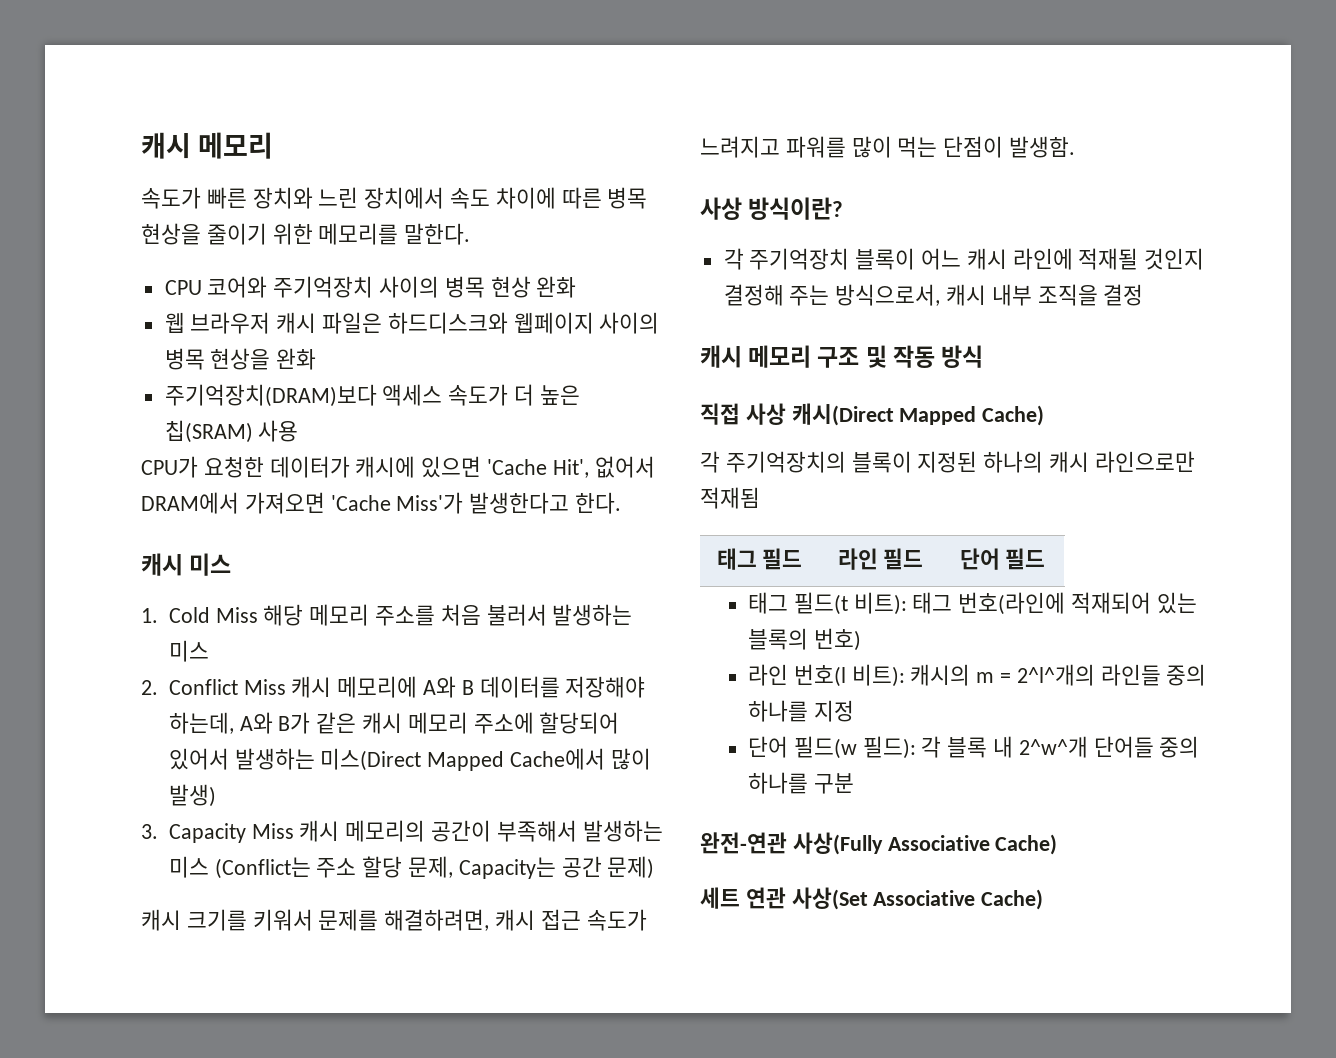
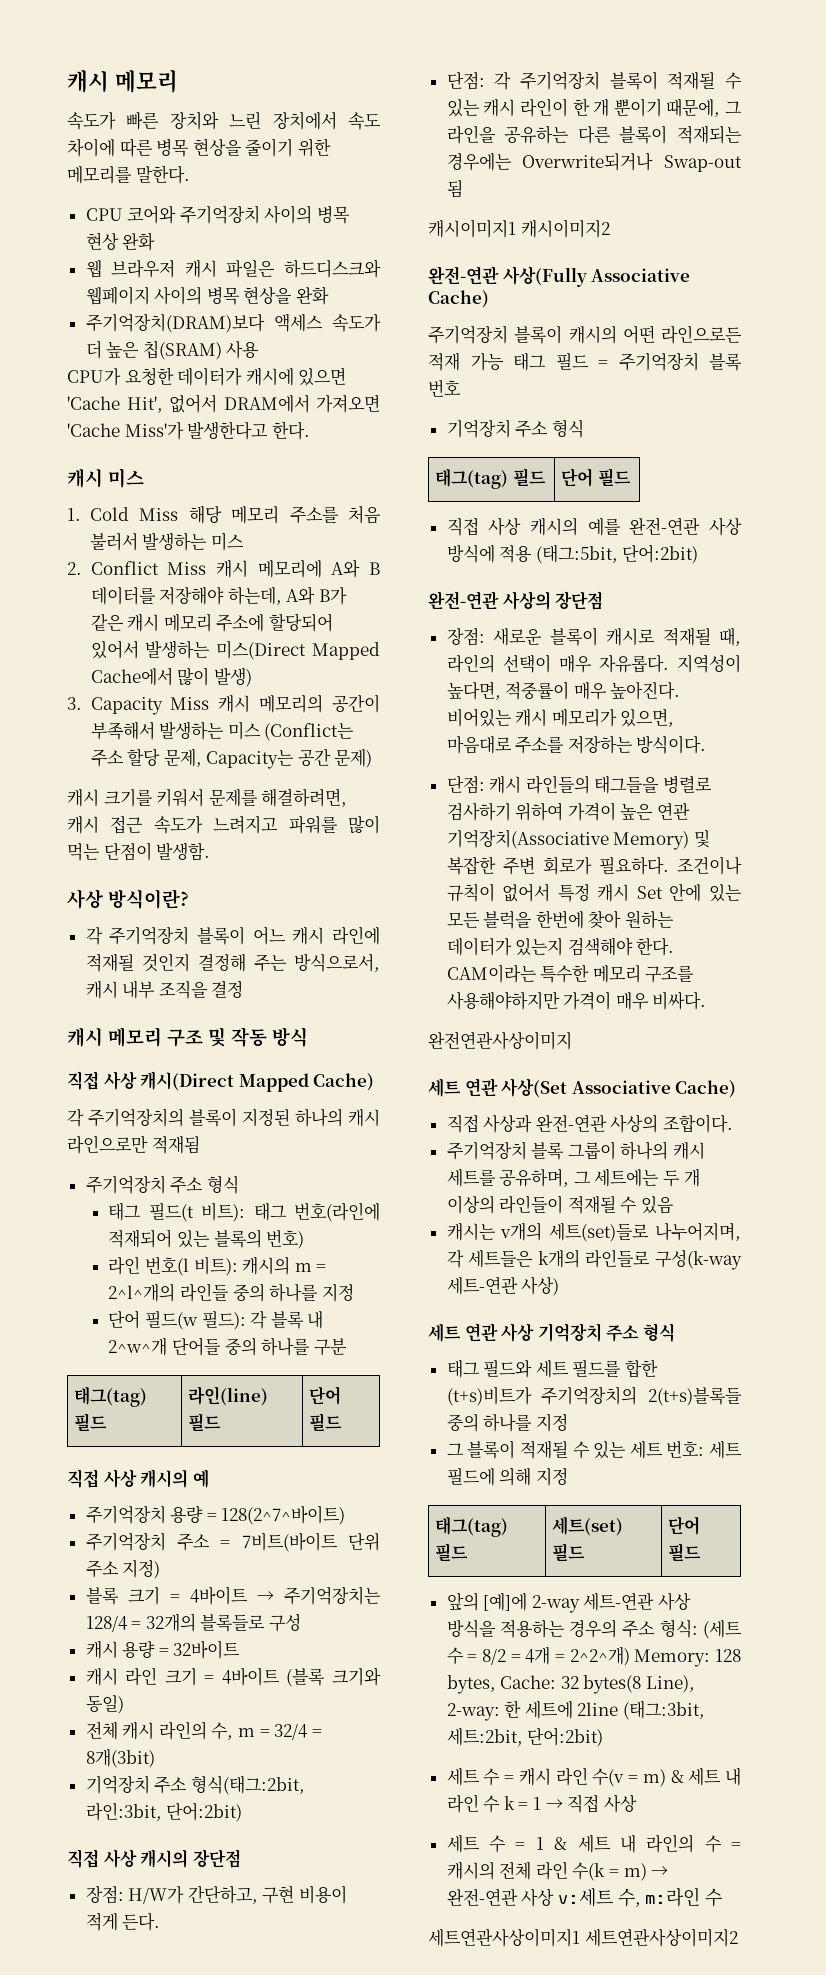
- 태그 필드 | 라인 필드 | 단어 필드
+ 주기억장치 주소 형식
+ 태그(tag) 필드 | 라인(line) 필드 | 단어 필드
+ 직접 사상 캐시의 예
+ 주기억장치 용량 = 128(2^7^바이트)
+ 주기억장치 주소 = 7비트(바이트 단위 주소 지정)
+ 블록 크기 = 4바이트 → 주기억장치는 128/4 = 32개의 블록들로 구성
+ 캐시 용량 = 32바이트
+ 캐시 라인 크기 = 4바이트 (블록 크기와 동일)
+ 전체 캐시 라인의 수, m = 32/4 = 8개(3bit)
+ 기억장치 주소 형식(태그:2bit, 라인:3bit, 단어:2bit)
+ 직접 사상 캐시의 장단점
+ 장점: H/W가 간단하고, 구현 비용이 적게 든다.
+ 단점: 각 주기억장치 블록이 적재될 수 있는 캐시 라인이 한 개 뿐이기 때문에, 그 라인을 공유하는 다른 블록이 적재되는 경우에는 Overwrite되거나 Swap-out 됨
+ 캐시이미지1 캐시이미지2
  완전-연관 사상(Fully Associative Cache)
+ 주기억장치 블록이 캐시의 어떤 라인으로든 적재 가능 태그 필드 = 주기억장치 블록 번호
+ 기억장치 주소 형식
+ 태그(tag) 필드 | 단어 필드
+ 직접 사상 캐시의 예를 완전-연관 사상 방식에 적용 (태그:5bit, 단어:2bit)
+ 완전-연관 사상의 장단점
+ 장점: 새로운 블록이 캐시로 적재될 때, 라인의 선택이 매우 자유롭다. 지역성이 높다면, 적중률이 매우 높아진다. 비어있는 캐시 메모리가 있으면, 마음대로 주소를 저장하는 방식이다.
+ 단점: 캐시 라인들의 태그들을 병렬로 검사하기 위하여 가격이 높은 연관 기억장치(Associative Memory) 및 복잡한 주변 회로가 필요하다. 조건이나 규칙이 없어서 특정 캐시 Set 안에 있는 모든 블럭을 한번에 찾아 원하는 데이터가 있는지 검색해야 한다. CAM이라는 특수한 메모리 구조를 사용해야하지만 가격이 매우 비싸다.
+ 완전연관사상이미지
+ 직접 사상과 완전-연관 사상의 조합이다.
+ 주기억장치 블록 그룹이 하나의 캐시 세트를 공유하며, 그 세트에는 두 개 이상의 라인들이 적재될 수 있음
+ 캐시는 v개의 세트(set)들로 나누어지며, 각 세트들은 k개의 라인들로 구성(k-way 세트-연관 사상)
+ 세트 연관 사상 기억장치 주소 형식
+ 태그 필드와 세트 필드를 합한 (t+s)비트가 주기억장치의 2(t+s)블록들 중의 하나를 지정
+ 그 블록이 적재될 수 있는 세트 번호: 세트 필드에 의해 지정
+ 태그(tag) 필드 | 세트(set) 필드 | 단어 필드
+ 앞의 [예]에 2-way 세트-연관 사상 방식을 적용하는 경우의 주소 형식: (세트 수 = 8/2 = 4개 = 2^2^개) Memory: 128 bytes, Cache: 32 bytes(8 Line), 2-way: 한 세트에 2line (태그:3bit, 세트:2bit, 단어:2bit)
+ 세트 수 = 캐시 라인 수(v = m) & 세트 내 라인 수 k = 1 → 직접 사상
+ 세트 수 = 1 & 세트 내 라인의 수 = 캐시의 전체 라인 수(k = m) → 완전-연관 사상 v:세트 수, m:라인 수
+ 세트연관사상이미지1 세트연관사상이미지2

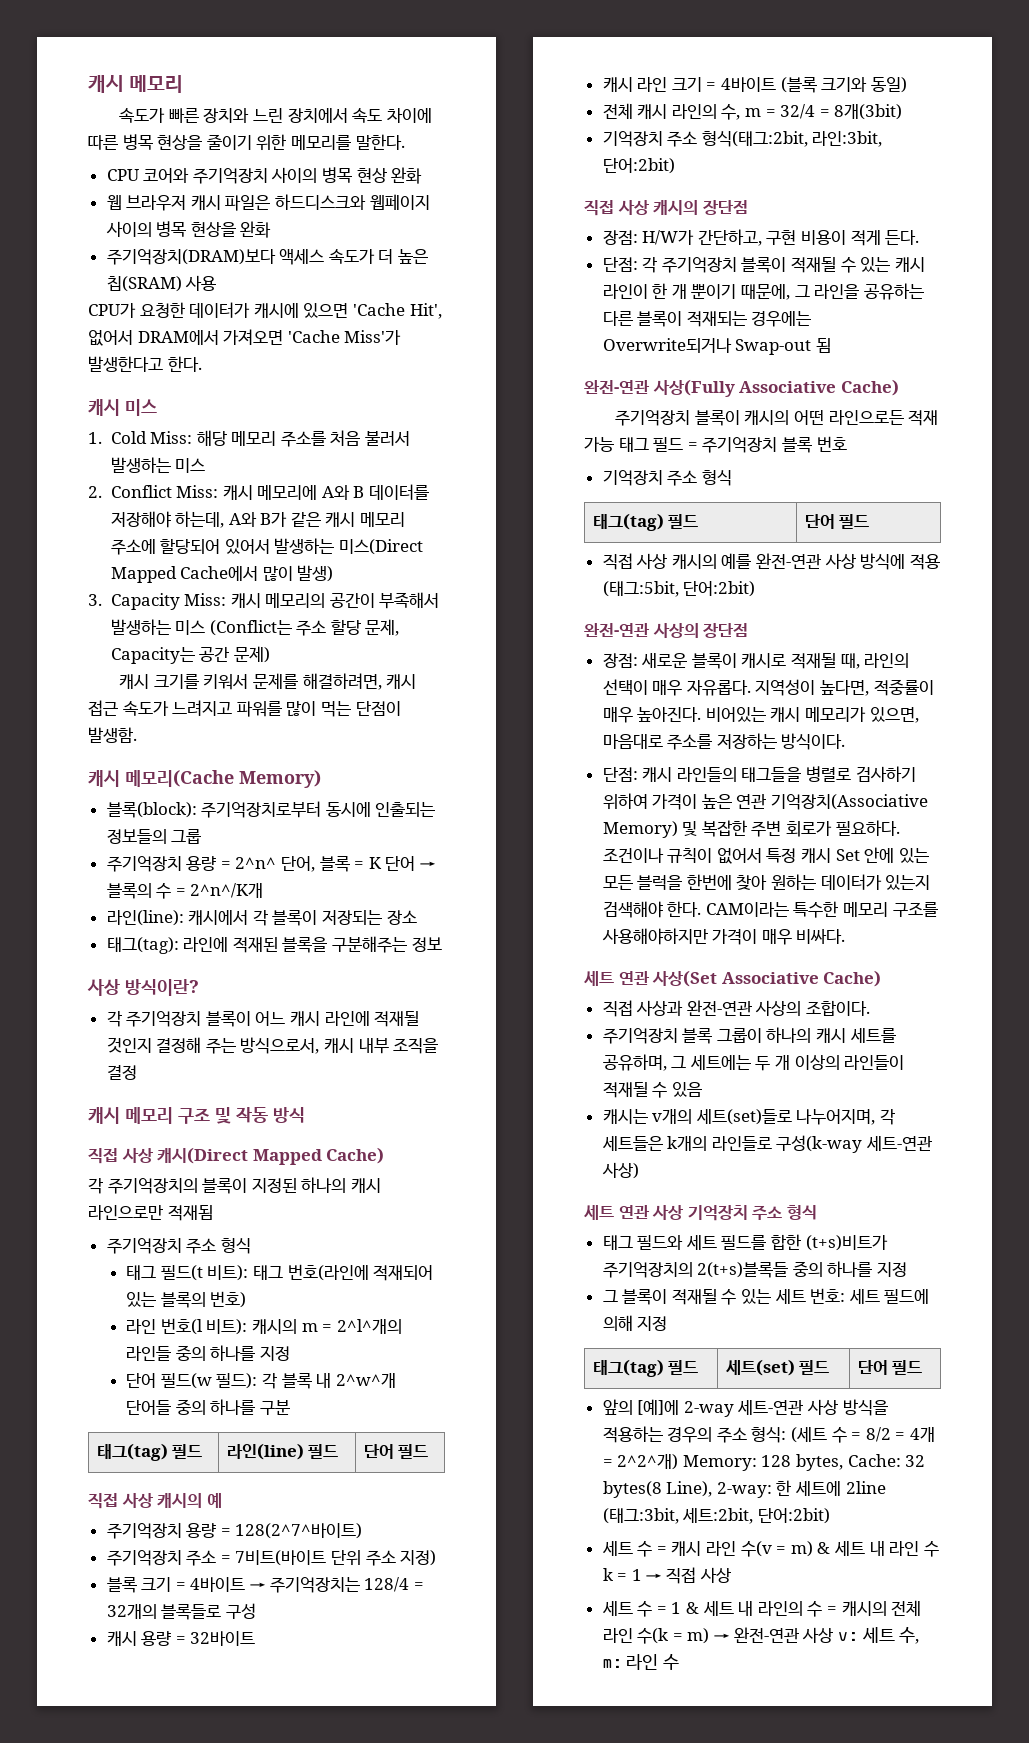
- 1. Cold Miss 해당 메모리 주소를 처음 불러서 발생하는 미스
+ 1. Cold Miss: 해당 메모리 주소를 처음 불러서 발생하는 미스
- 2. Conflict Miss 캐시 메모리에 A와 B 데이터를 저장해야 하는데, A와 B가 같은 캐시 메모리 주소에 할당되어 있어서 발생하는 미스(Direct Mapped Cache에서 많이 발생)
+ 2. Conflict Miss: 캐시 메모리에 A와 B 데이터를 저장해야 하는데, A와 B가 같은 캐시 메모리 주소에 할당되어 있어서 발생하는 미스(Direct Mapped Cache에서 많이 발생)
- 3. Capacity Miss 캐시 메모리의 공간이 부족해서 발생하는 미스 (Conflict는 주소 할당 문제, Capacity는 공간 문제)
+ 3. Capacity Miss: 캐시 메모리의 공간이 부족해서 발생하는 미스 (Conflict는 주소 할당 문제, Capacity는 공간 문제)
+ 캐시 메모리(Cache Memory)
+ 블록(block): 주기억장치로부터 동시에 인출되는 정보들의 그룹
+ 주기억장치 용량 = 2^n^ 단어, 블록 = K 단어 → 블록의 수 = 2^n^/K개
+ 라인(line): 캐시에서 각 블록이 저장되는 장소
+ 태그(tag): 라인에 적재된 블록을 구분해주는 정보
- 캐시이미지1 캐시이미지2
- 완전연관사상이미지
- 세트 수 = 1 & 세트 내 라인의 수 = 캐시의 전체 라인 수(k = m) → 완전-연관 사상 v:세트 수, m:라인 수
- 세트연관사상이미지1 세트연관사상이미지2
+ 세트 수 = 1 & 세트 내 라인의 수 = 캐시의 전체 라인 수(k = m) → 완전-연관 사상 v: 세트 수, m: 라인 수

